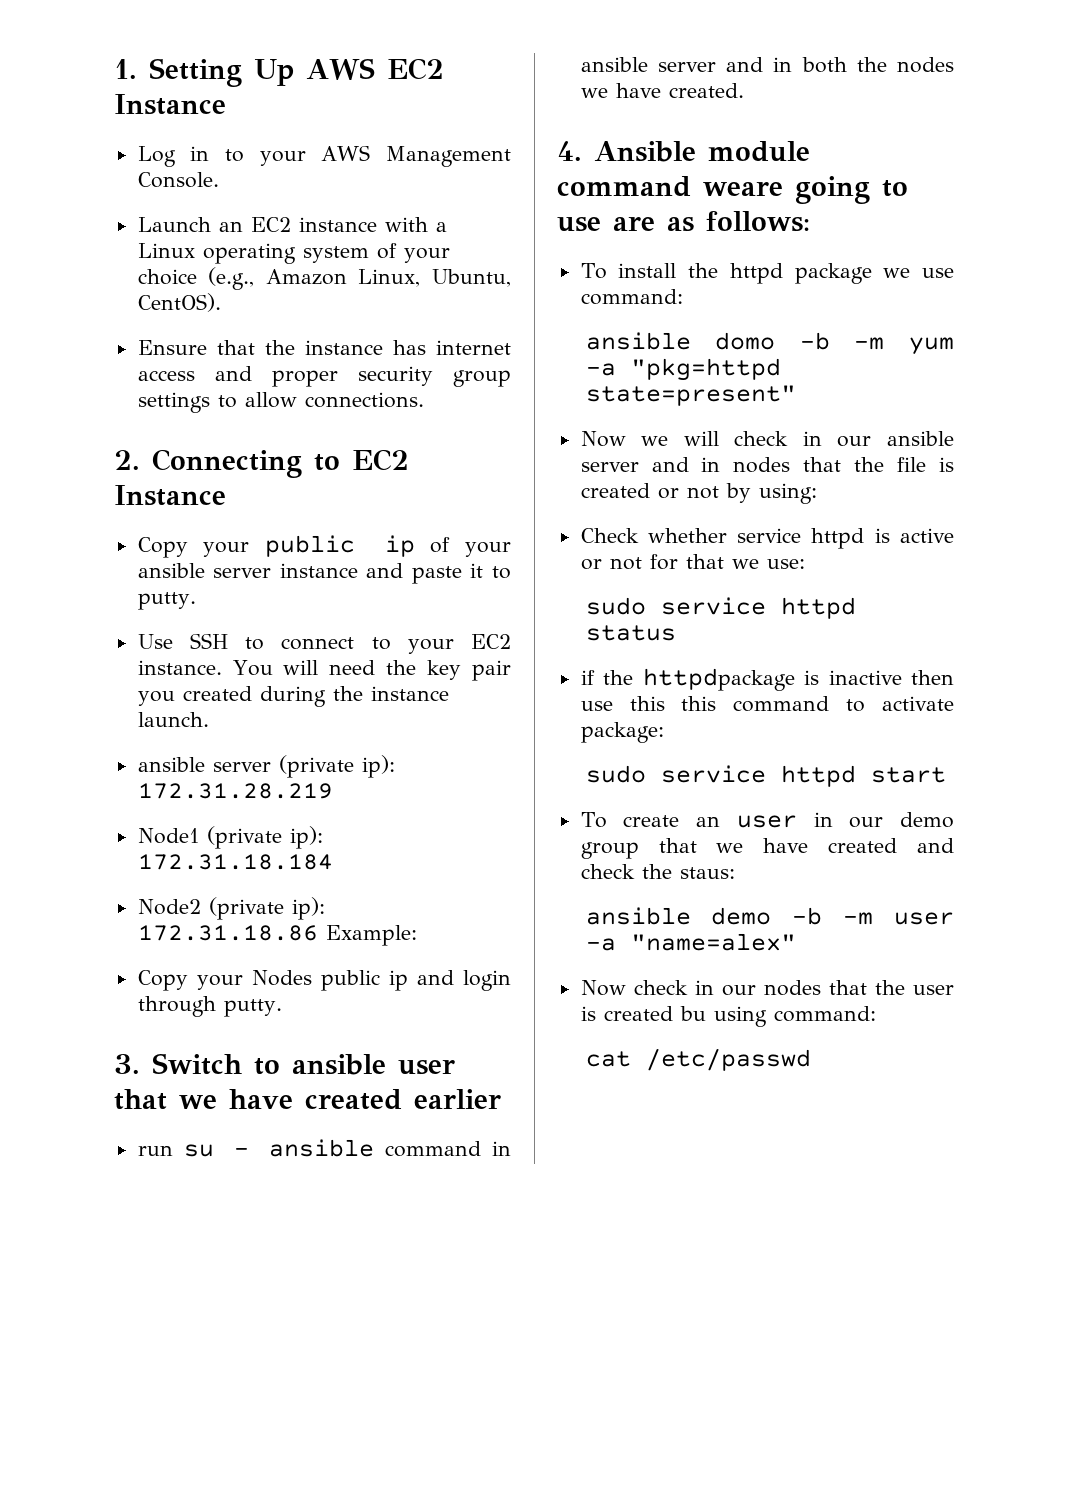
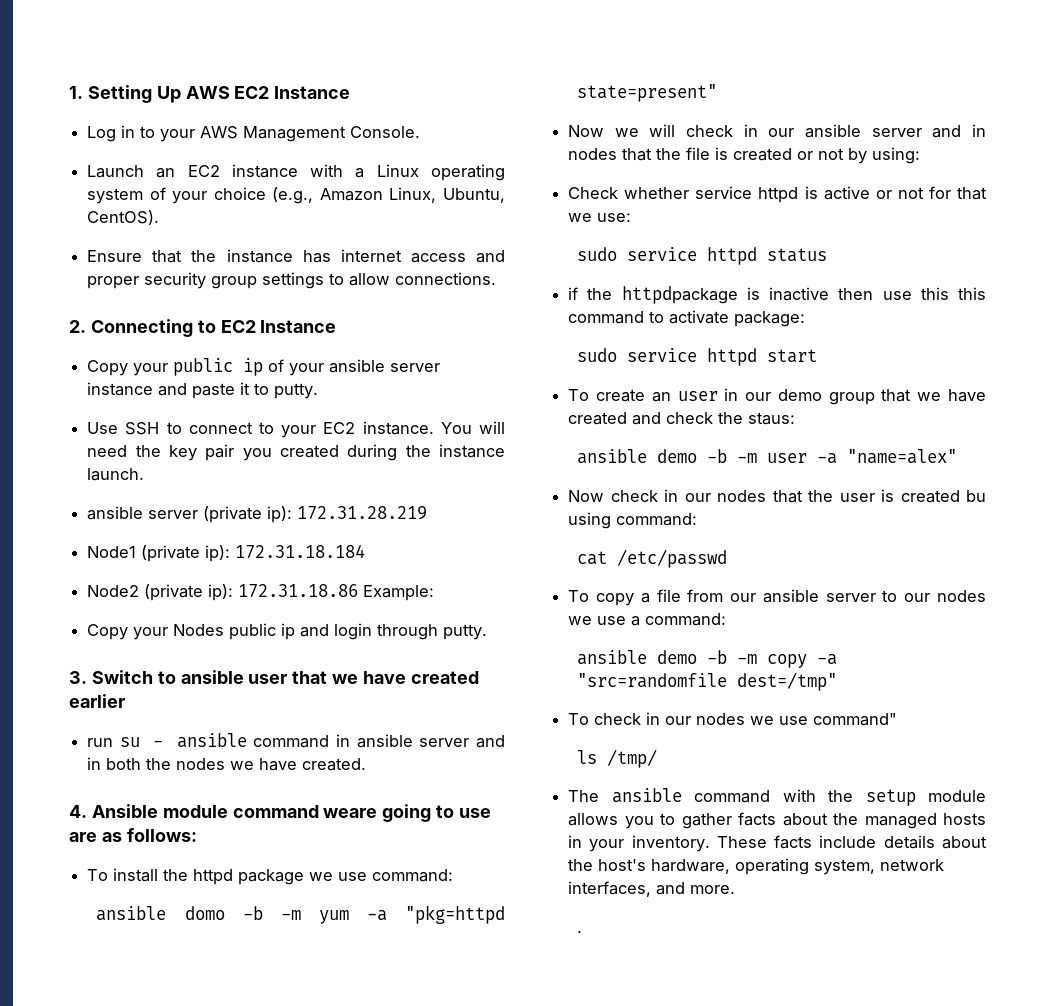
+ To copy a file from our ansible server to our nodes we use a command:
+ ansible demo -b -m copy -a "src=randomfile dest=/tmp"
+ To check in our nodes we use command"
+ ls /tmp/
+ The ansible command with the setup module allows you to gather facts about the managed hosts in your inventory. These facts include details about the host's hardware, operating system, network interfaces, and more.
+ .

